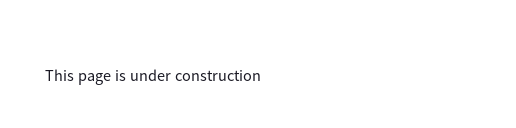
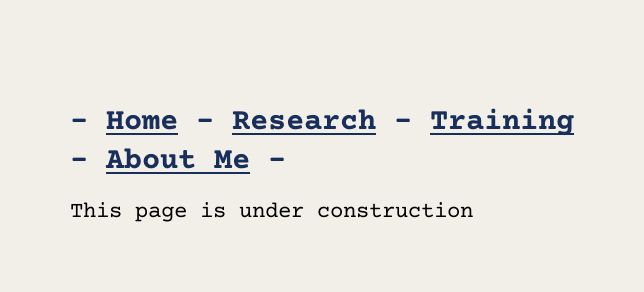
+ - Home - Research - Training - About Me -

